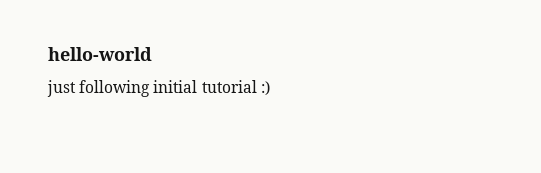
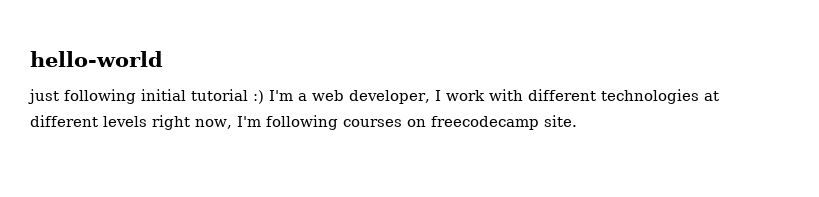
- just following initial tutorial :)
+ just following initial tutorial :) I'm a web developer, I work with different technologies at different levels right now, I'm following courses on freecodecamp site.

